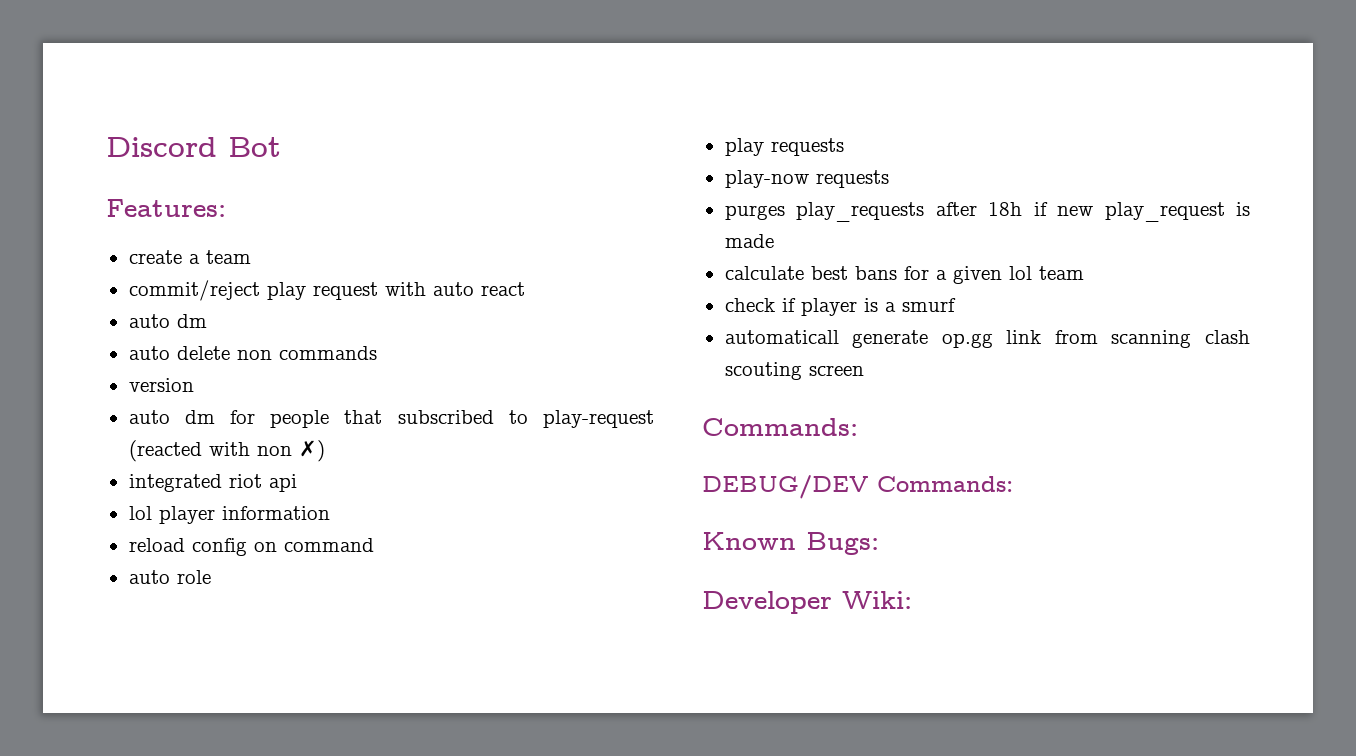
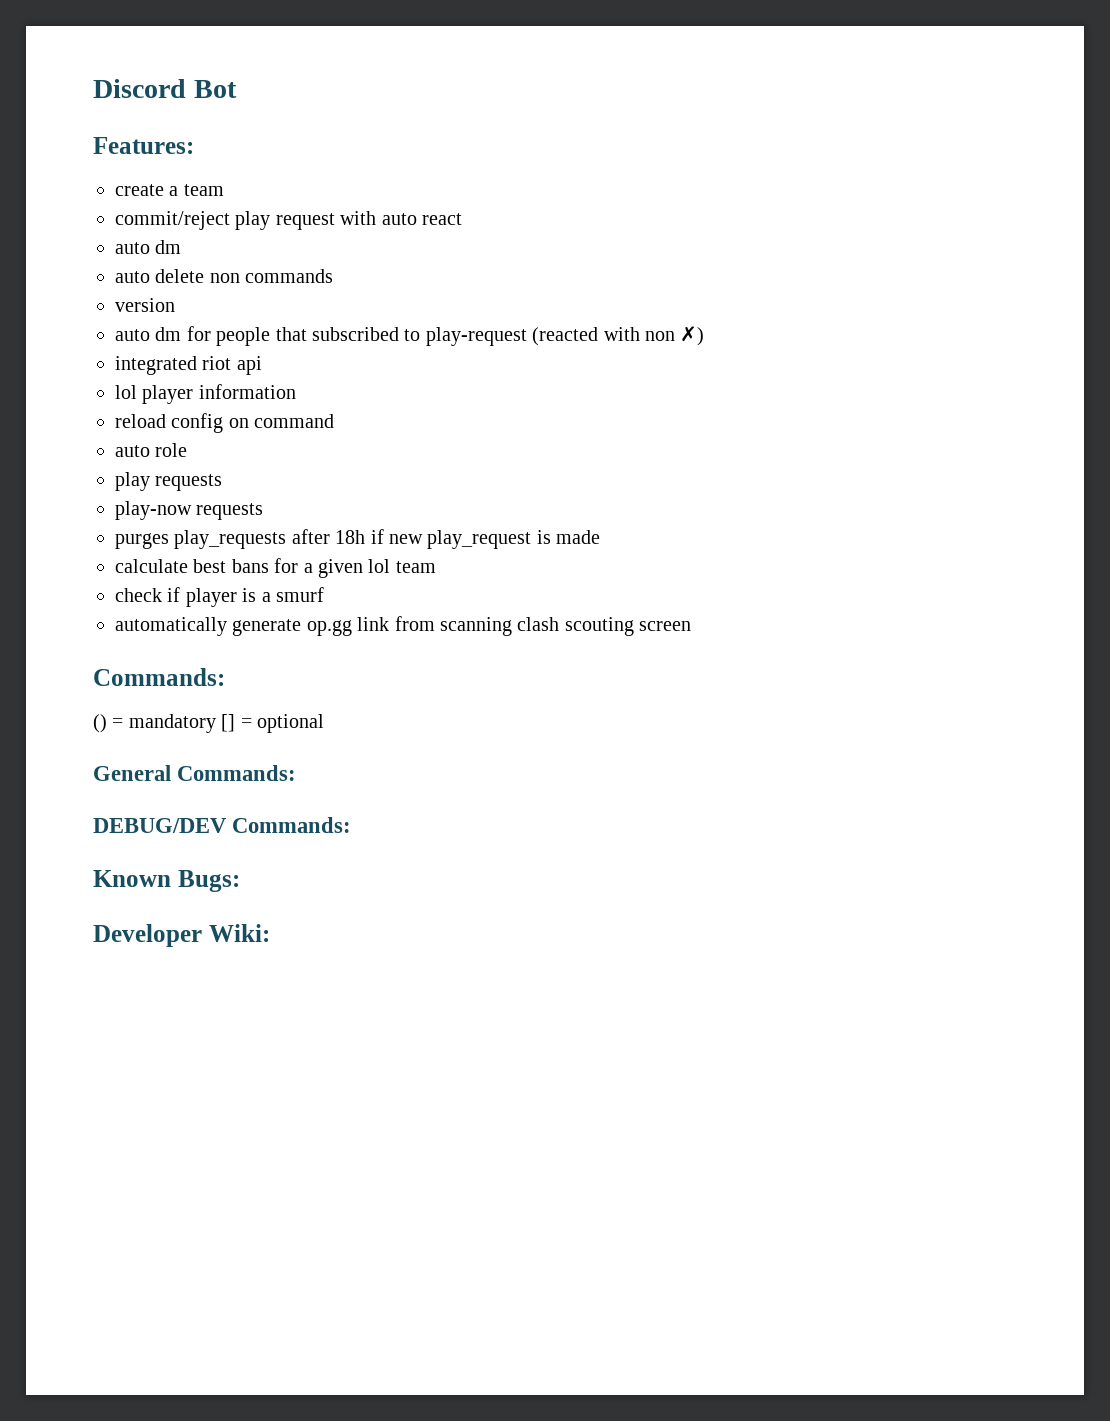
- automaticall generate op.gg link from scanning clash scouting screen
+ automatically generate op.gg link from scanning clash scouting screen
+ () = mandatory [] = optional
+ General Commands:

